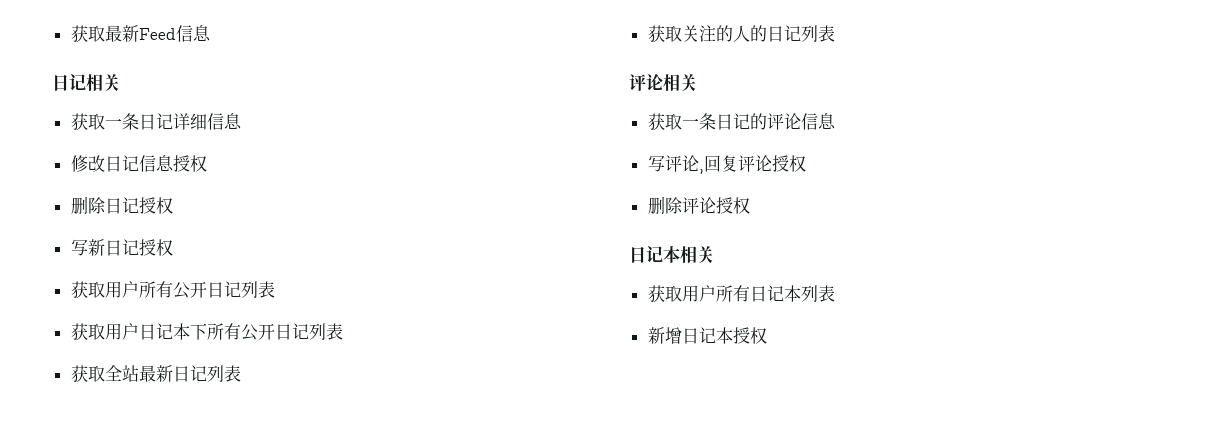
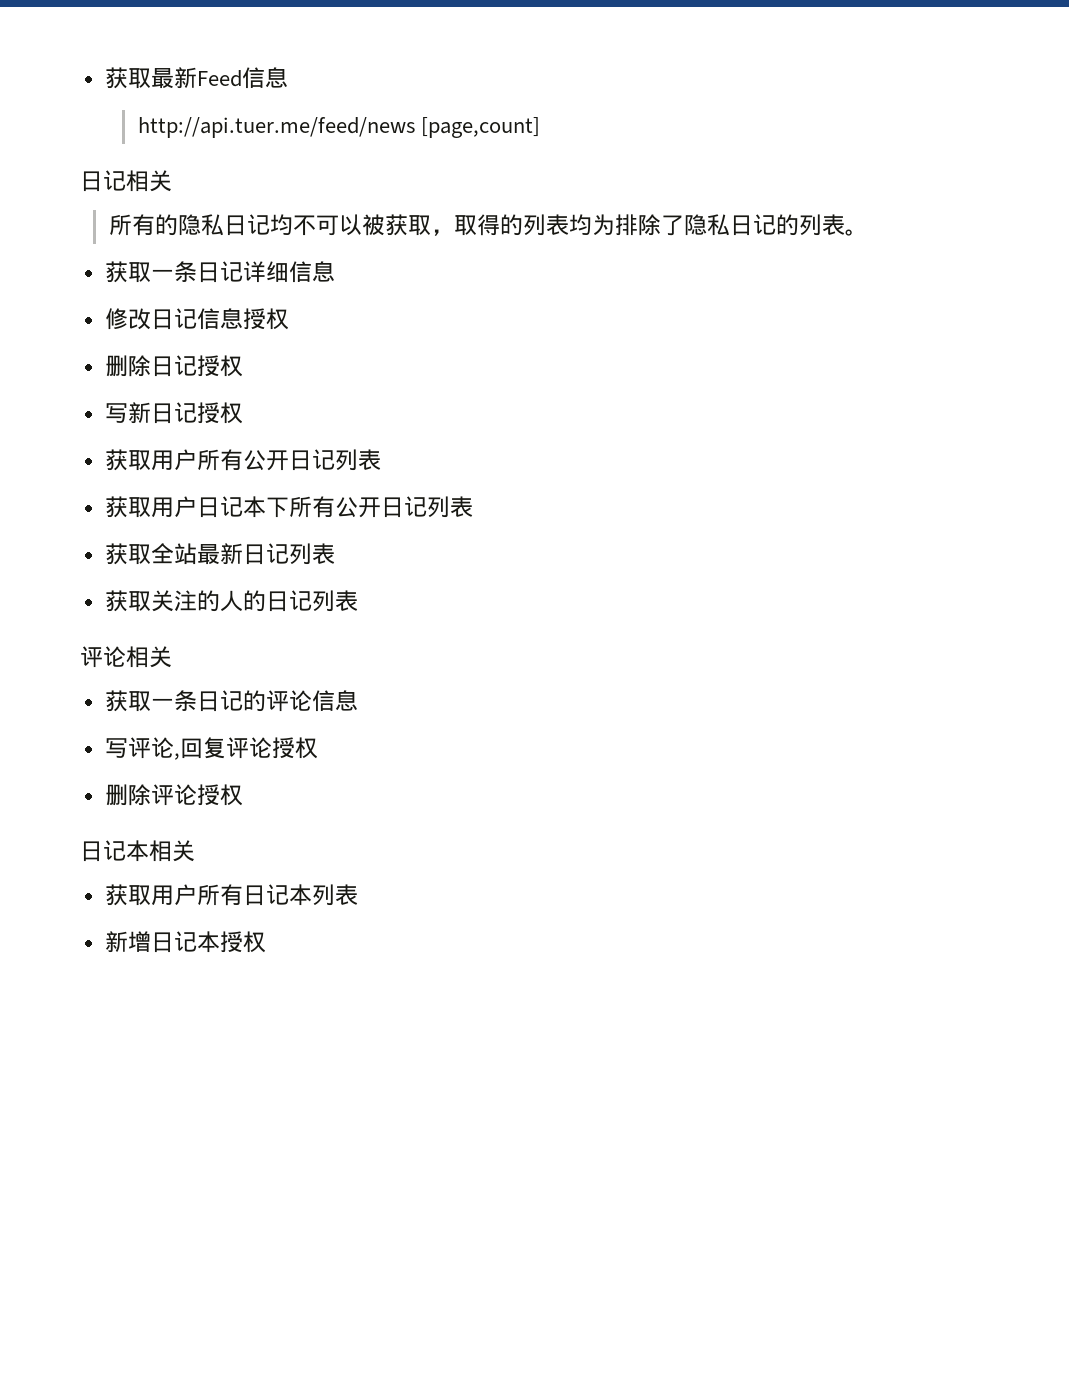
+ http://api.tuer.me/feed/news [page,count]
+ 所有的隐私日记均不可以被获取，取得的列表均为排除了隐私日记的列表。

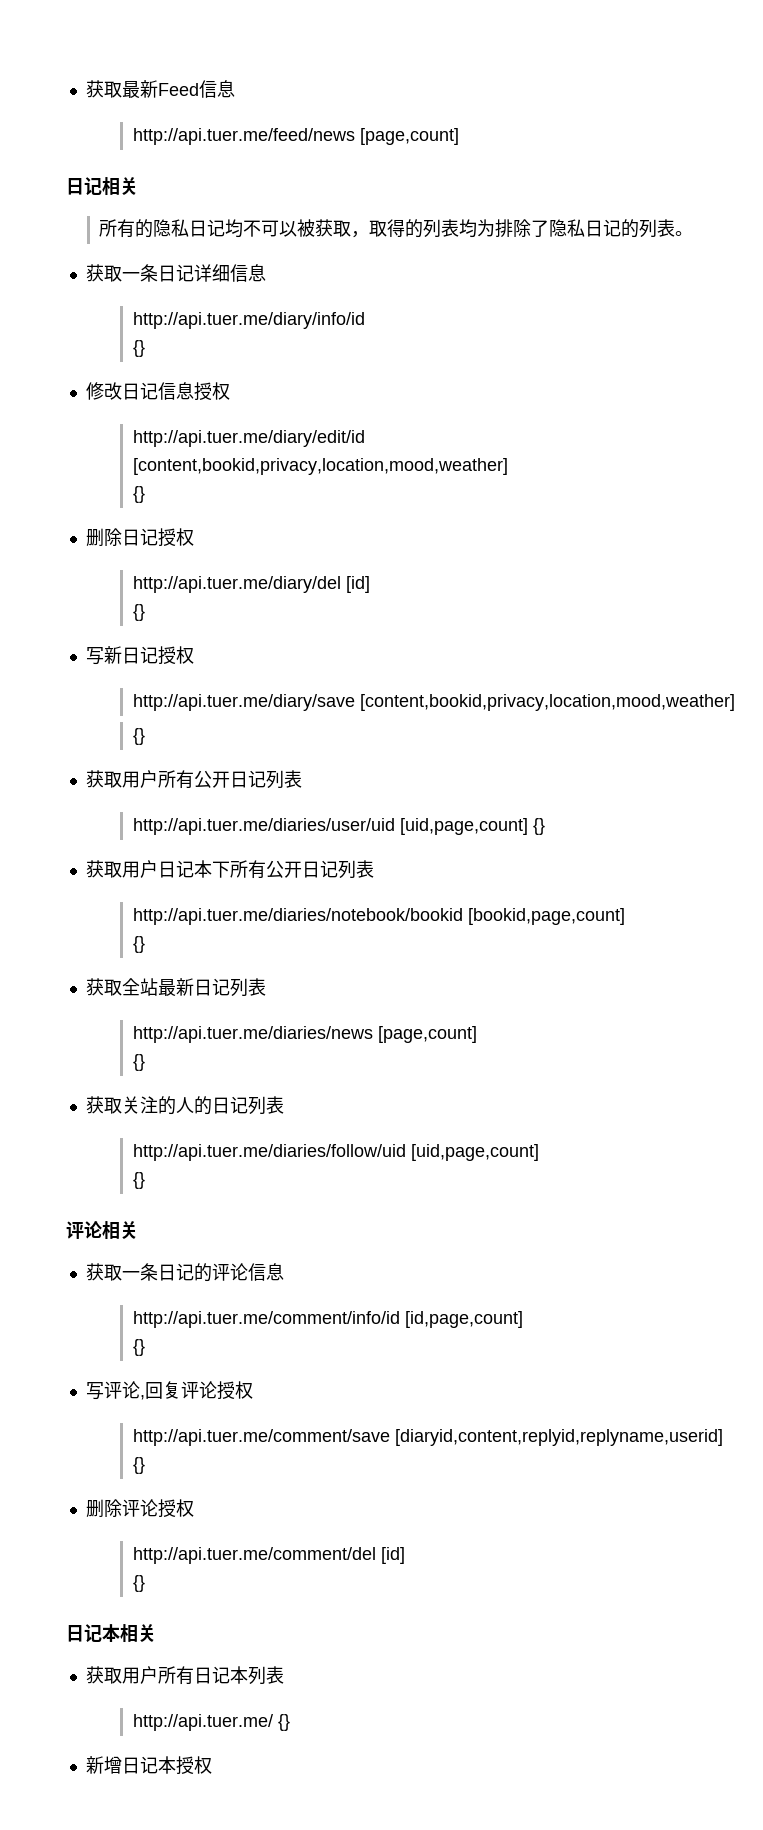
+ http://api.tuer.me/diary/info/id
+ {}
+ http://api.tuer.me/diary/edit/id [content,bookid,privacy,location,mood,weather]
+ {}
+ http://api.tuer.me/diary/del [id]
+ {}
+ http://api.tuer.me/diary/save [content,bookid,privacy,location,mood,weather]
+ {}
+ http://api.tuer.me/diaries/user/uid [uid,page,count] {}
+ http://api.tuer.me/diaries/notebook/bookid [bookid,page,count]
+ {}
+ http://api.tuer.me/diaries/news [page,count]
+ {}
+ http://api.tuer.me/diaries/follow/uid [uid,page,count]
+ {}
+ http://api.tuer.me/comment/info/id [id,page,count]
+ {}
+ http://api.tuer.me/comment/save [diaryid,content,replyid,replyname,userid] {}
+ http://api.tuer.me/comment/del [id]
+ {}
+ http://api.tuer.me/ {}

